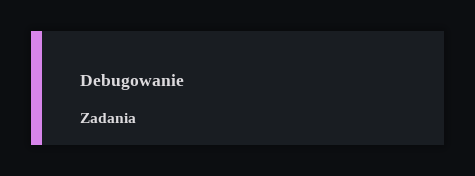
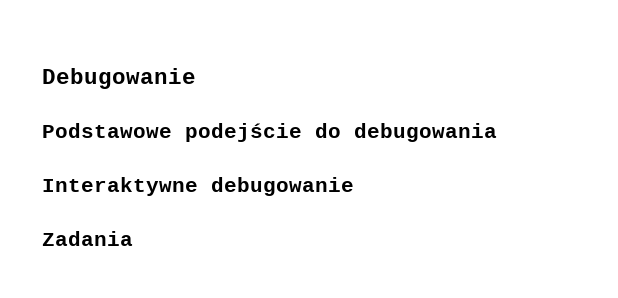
+ Podstawowe podejście do debugowania
+ Interaktywne debugowanie

